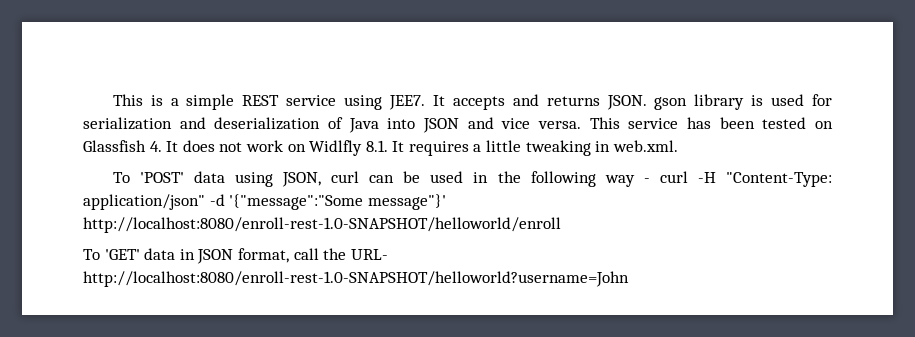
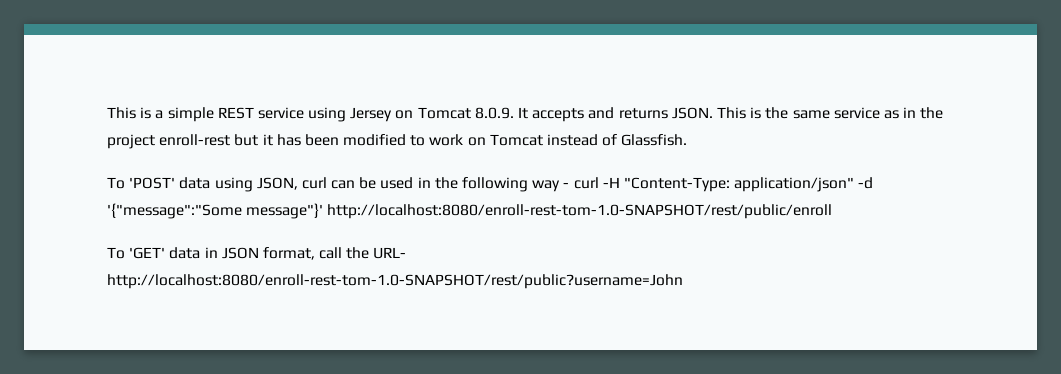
- This is a simple REST service using JEE7. It accepts and returns JSON. gson library is used for serialization and deserialization of Java into JSON and vice versa. This service has been tested on Glassfish 4. It does not work on Widlfly 8.1. It requires a little tweaking in web.xml.
+ This is a simple REST service using Jersey on Tomcat 8.0.9. It accepts and returns JSON. This is the same service as in the project enroll-rest but it has been modified to work on Tomcat instead of Glassfish.
- To 'POST' data using JSON, curl can be used in the following way - curl -H "Content-Type: application/json" -d '{"message":"Some message"}' http://localhost:8080/enroll-rest-1.0-SNAPSHOT/helloworld/enroll
+ To 'POST' data using JSON, curl can be used in the following way - curl -H "Content-Type: application/json" -d '{"message":"Some message"}' http://localhost:8080/enroll-rest-tom-1.0-SNAPSHOT/rest/public/enroll
- To 'GET' data in JSON format, call the URL- http://localhost:8080/enroll-rest-1.0-SNAPSHOT/helloworld?username=John
+ To 'GET' data in JSON format, call the URL- http://localhost:8080/enroll-rest-tom-1.0-SNAPSHOT/rest/public?username=John

